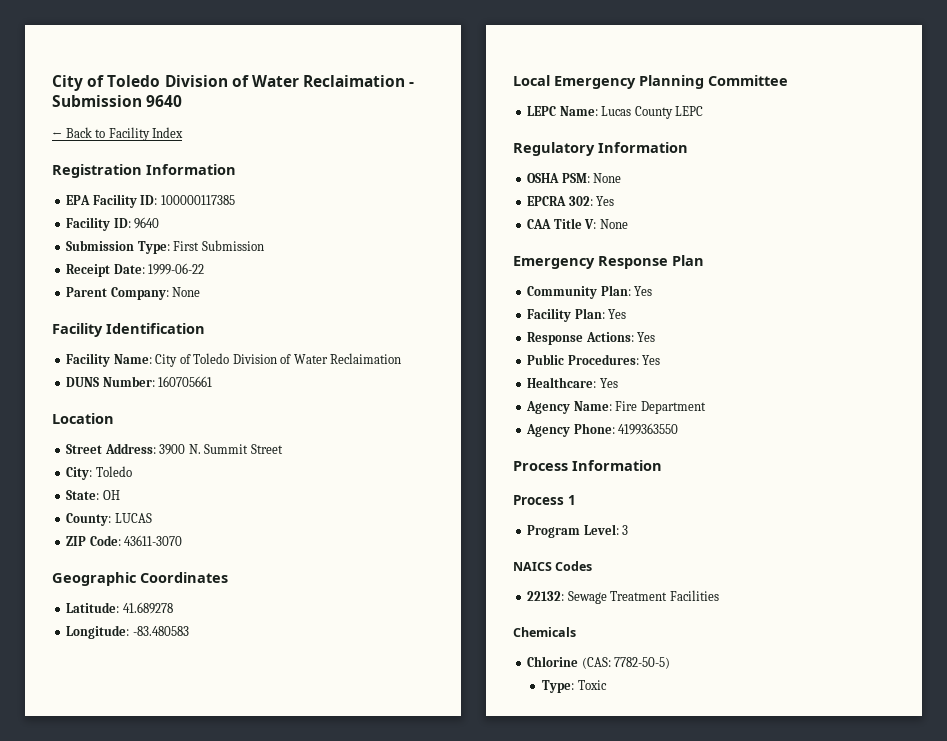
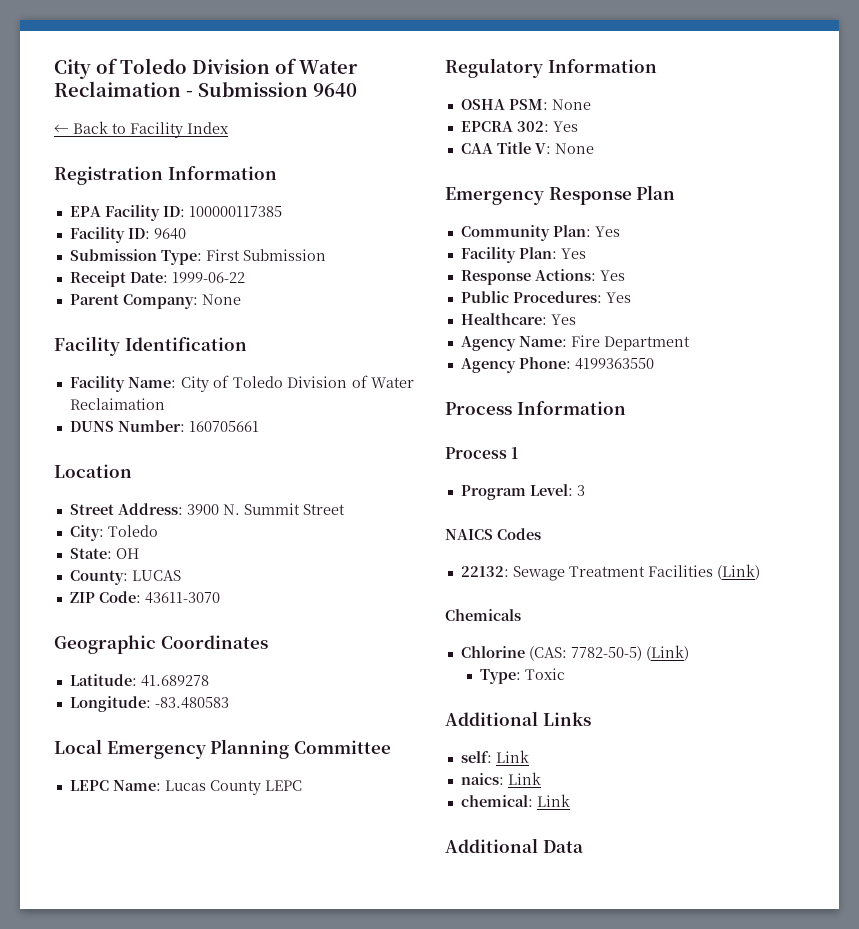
- 22132: Sewage Treatment Facilities
+ 22132: Sewage Treatment Facilities (Link)
- Chlorine (CAS: 7782-50-5)
+ Chlorine (CAS: 7782-50-5) (Link)
+ Additional Links
+ self: Link
+ naics: Link
+ chemical: Link
+ Additional Data

